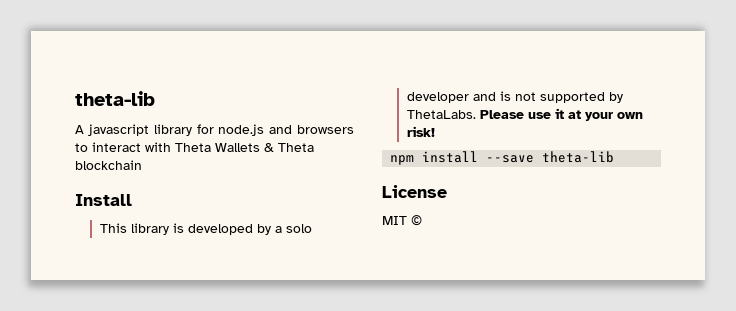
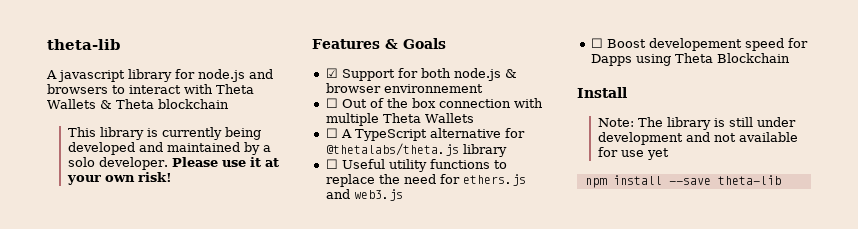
- Install
- This library is developed by a solo developer and is not supported by ThetaLabs.
+ This library is currently being developed and maintained by a solo developer.
+ Features & Goals
+ ☑ Support for both node.js & browser environnement
+ ☐ Out of the box connection with multiple Theta Wallets
+ ☐ A TypeScript alternative for @thetalabs/theta.js library
+ ☐ Useful utility functions to replace the need for ethers.js and web3.js
+ ☐ Boost developement speed for Dapps using Theta Blockchain
+ Install
+ Note: The library is still under development and not available for use yet
- License
- MIT ©

